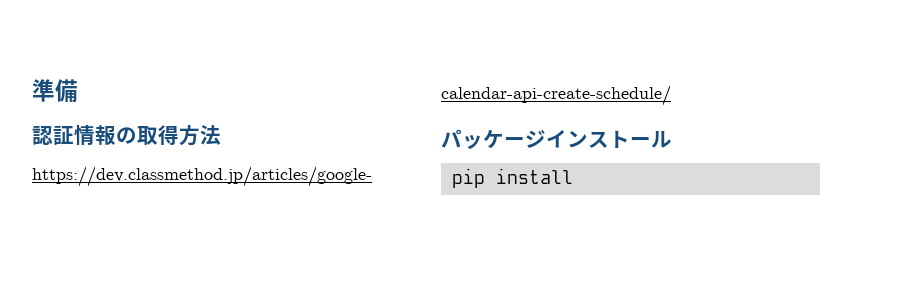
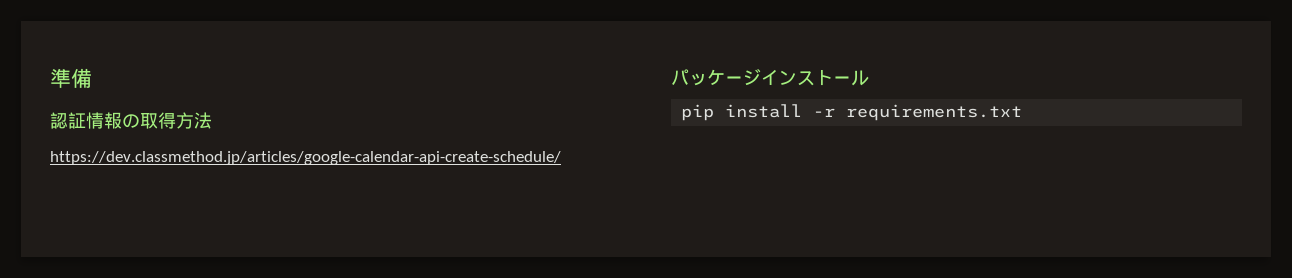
- pip install
+ pip install -r requirements.txt

